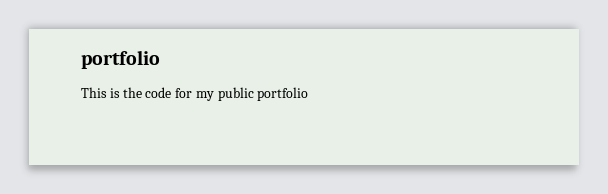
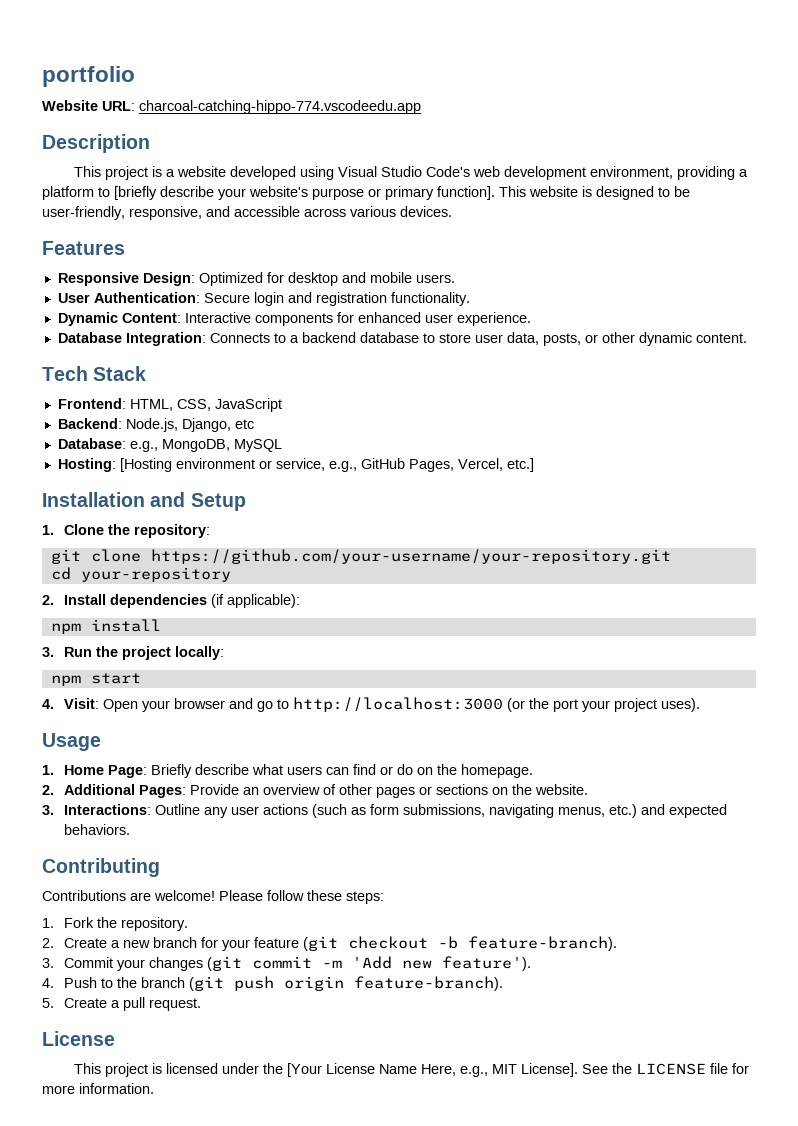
- This is the code for my public portfolio
+ Website URL: charcoal-catching-hippo-774.vscodeedu.app
+ Description
+ This project is a website developed using Visual Studio Code's web development environment, providing a platform to [briefly describe your website's purpose or primary function]. This website is designed to be user-friendly, responsive, and accessible across various devices.
+ Features
+ Responsive Design: Optimized for desktop and mobile users.
+ User Authentication: Secure login and registration functionality.
+ Dynamic Content: Interactive components for enhanced user experience.
+ Database Integration: Connects to a backend database to store user data, posts, or other dynamic content.
+ Tech Stack
+ Frontend: HTML, CSS, JavaScript
+ Backend: Node.js, Django, etc
+ Database: e.g., MongoDB, MySQL
+ Hosting: [Hosting environment or service, e.g., GitHub Pages, Vercel, etc.]
+ Installation and Setup
+ 1. Clone the repository:
+ git clone https://github.com/your-username/your-repository.git
+ cd your-repository
+ 2. Install dependencies (if applicable):
+ npm install
+ 3. Run the project locally:
+ npm start
+ 4. Visit: Open your browser and go to http://localhost:3000 (or the port your project uses).
+ Usage
+ 1. Home Page: Briefly describe what users can find or do on the homepage.
+ 2. Additional Pages: Provide an overview of other pages or sections on the website.
+ 3. Interactions: Outline any user actions (such as form submissions, navigating menus, etc.) and expected behaviors.
+ Contributing
+ Contributions are welcome! Please follow these steps:
+ 1. Fork the repository.
+ 2. Create a new branch for your feature (git checkout -b feature-branch).
+ 3. Commit your changes (git commit -m 'Add new feature').
+ 4. Push to the branch (git push origin feature-branch).
+ 5. Create a pull request.
+ License
+ This project is licensed under the [Your License Name Here, e.g., MIT License]. See the LICENSE file for more information.

